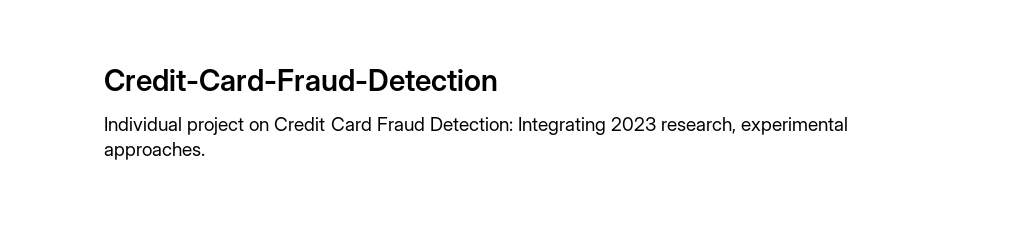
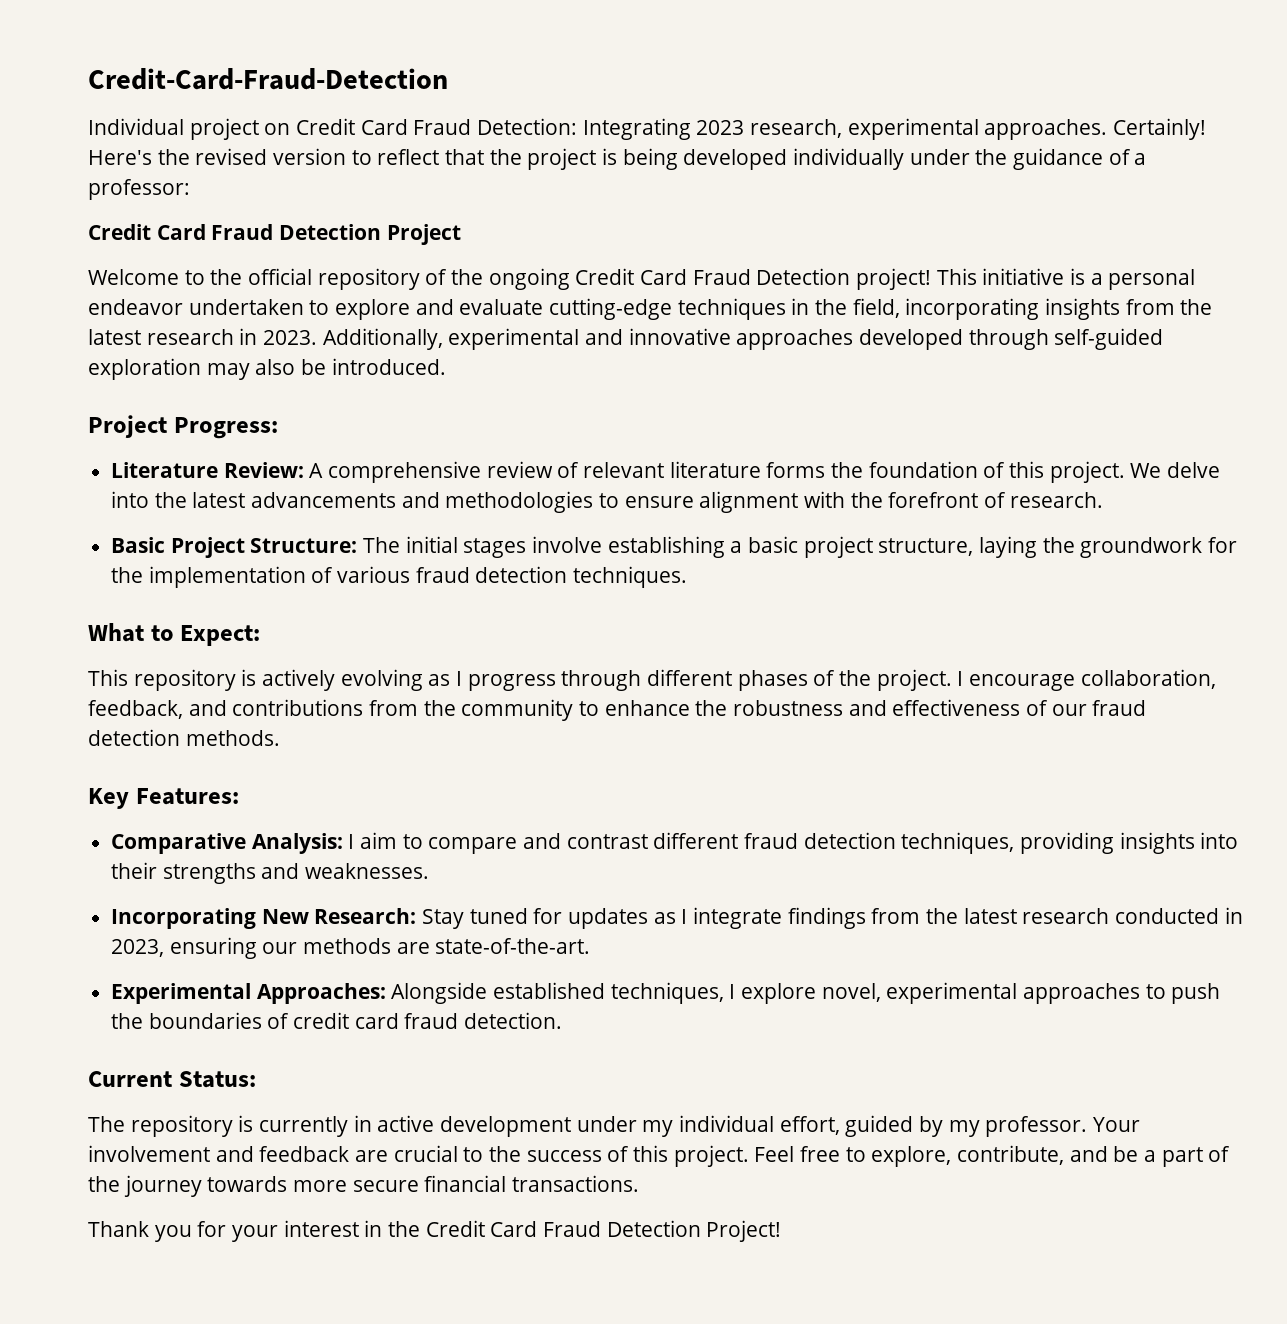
+ Certainly! Here's the revised version to reflect that the project is being developed individually under the guidance of a professor:
+ Credit Card Fraud Detection Project
+ Welcome to the official repository of the ongoing Credit Card Fraud Detection project! This initiative is a personal endeavor undertaken to explore and evaluate cutting-edge techniques in the field, incorporating insights from the latest research in 2023. Additionally, experimental and innovative approaches developed through self-guided exploration may also be introduced.
+ Project Progress:
+ Literature Review: A comprehensive review of relevant literature forms the foundation of this project. We delve into the latest advancements and methodologies to ensure alignment with the forefront of research.
+ Basic Project Structure: The initial stages involve establishing a basic project structure, laying the groundwork for the implementation of various fraud detection techniques.
+ What to Expect:
+ This repository is actively evolving as I progress through different phases of the project. I encourage collaboration, feedback, and contributions from the community to enhance the robustness and effectiveness of our fraud detection methods.
+ Key Features:
+ Comparative Analysis: I aim to compare and contrast different fraud detection techniques, providing insights into their strengths and weaknesses.
+ Incorporating New Research: Stay tuned for updates as I integrate findings from the latest research conducted in 2023, ensuring our methods are state-of-the-art.
+ Experimental Approaches: Alongside established techniques, I explore novel, experimental approaches to push the boundaries of credit card fraud detection.
+ Current Status:
+ The repository is currently in active development under my individual effort, guided by my professor. Your involvement and feedback are crucial to the success of this project. Feel free to explore, contribute, and be a part of the journey towards more secure financial transactions.
+ Thank you for your interest in the Credit Card Fraud Detection Project!

